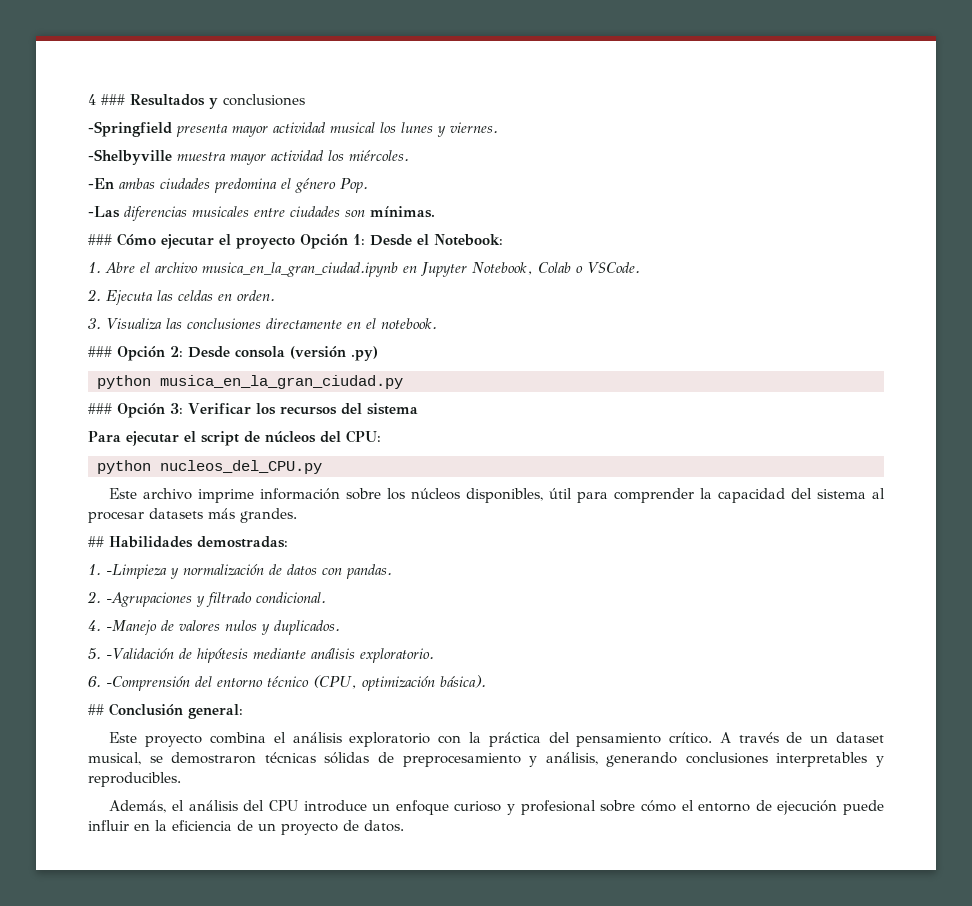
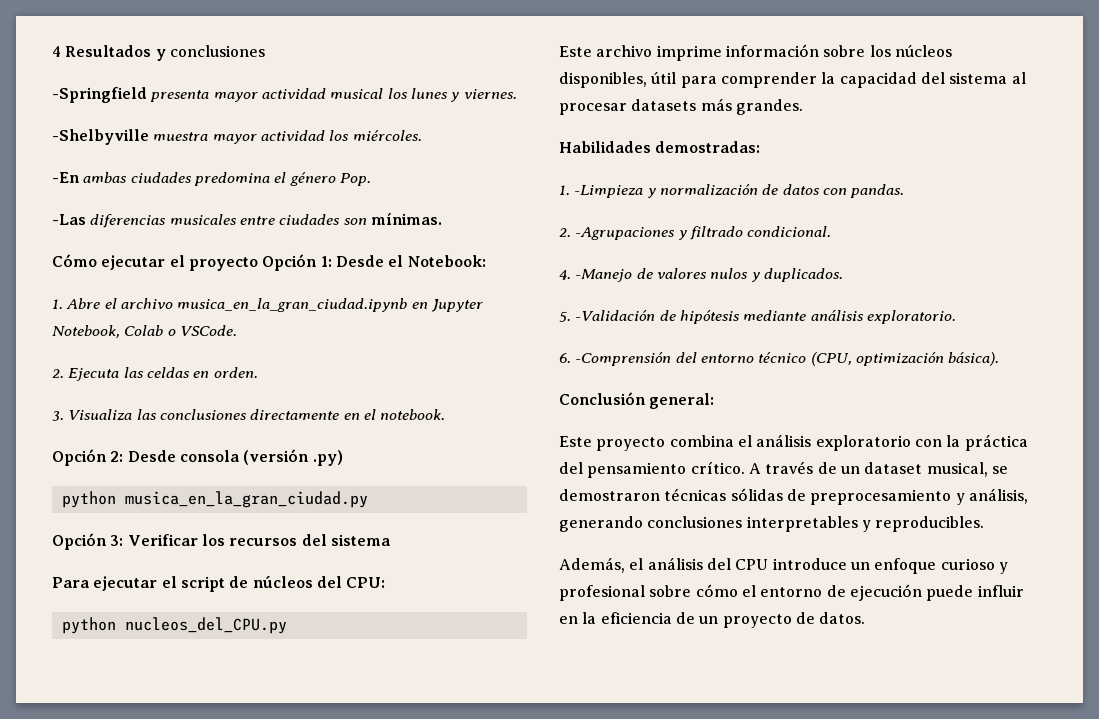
- 4 ### Resultados y conclusiones
+ 4 Resultados y conclusiones
- ### Cómo ejecutar el proyecto Opción 1: Desde el Notebook:
+ Cómo ejecutar el proyecto Opción 1: Desde el Notebook:
- ### Opción 2: Desde consola (versión .py)
+ Opción 2: Desde consola (versión .py)
- ### Opción 3: Verificar los recursos del sistema
+ Opción 3: Verificar los recursos del sistema
- ## Habilidades demostradas:
+ Habilidades demostradas:
- ## Conclusión general:
+ Conclusión general:

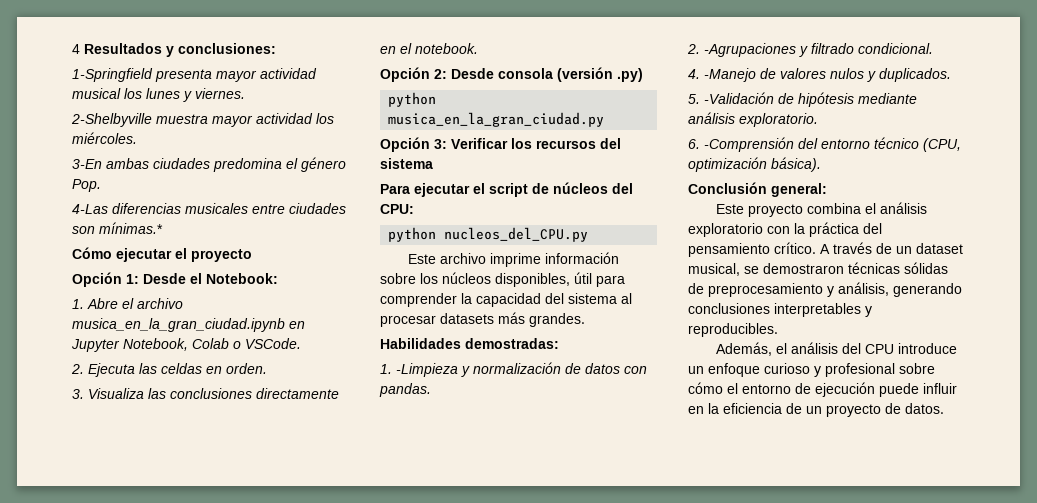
- 4 Resultados y conclusiones
- -Springfield presenta mayor actividad musical los lunes y viernes.
+ 4 Resultados y conclusiones:
+ 1-Springfield presenta mayor actividad musical los lunes y viernes.
- -Shelbyville muestra mayor actividad los miércoles.
+ 2-Shelbyville muestra mayor actividad los miércoles.
- -En ambas ciudades predomina el género Pop.
+ 3-En ambas ciudades predomina el género Pop.
- -Las diferencias musicales entre ciudades son mínimas.
+ 4-Las diferencias musicales entre ciudades son mínimas.*
- Cómo ejecutar el proyecto Opción 1: Desde el Notebook:
+ Cómo ejecutar el proyecto
+ Opción 1: Desde el Notebook:

